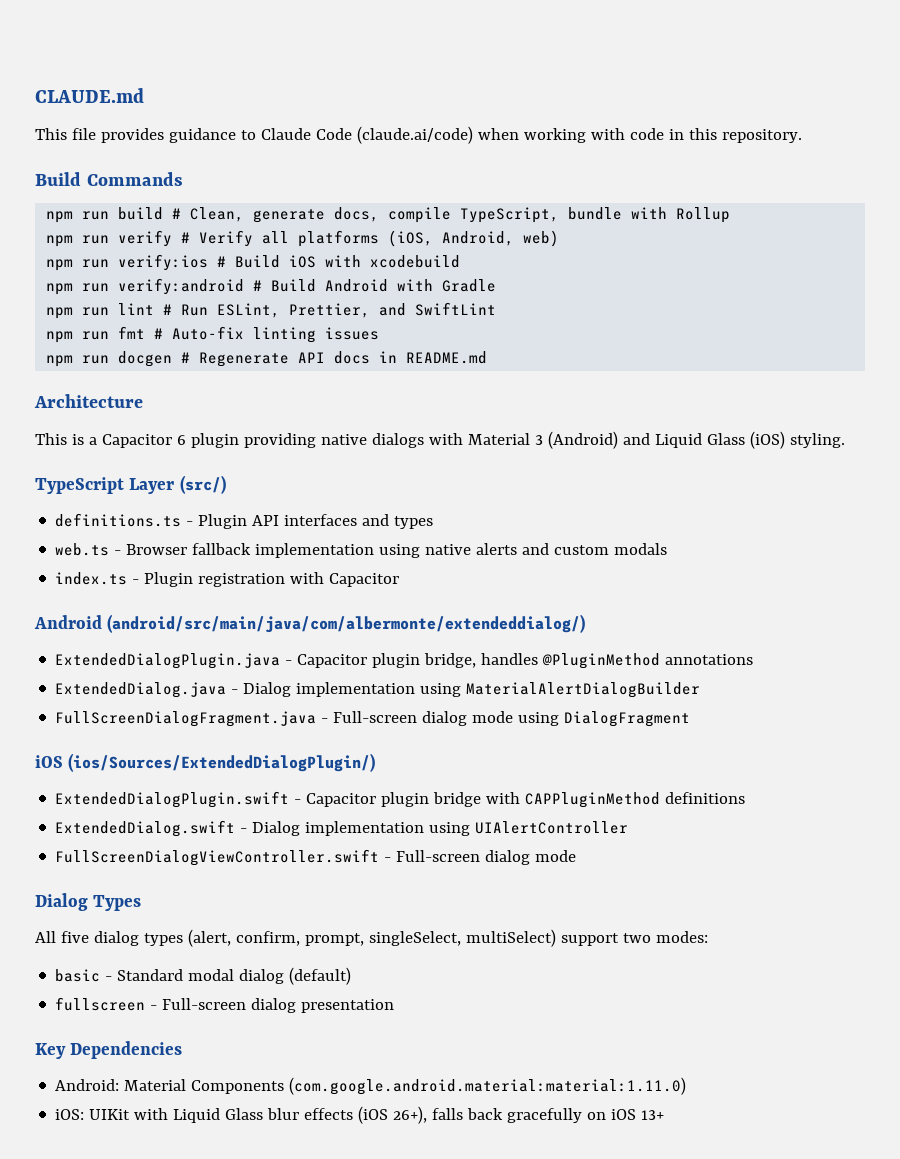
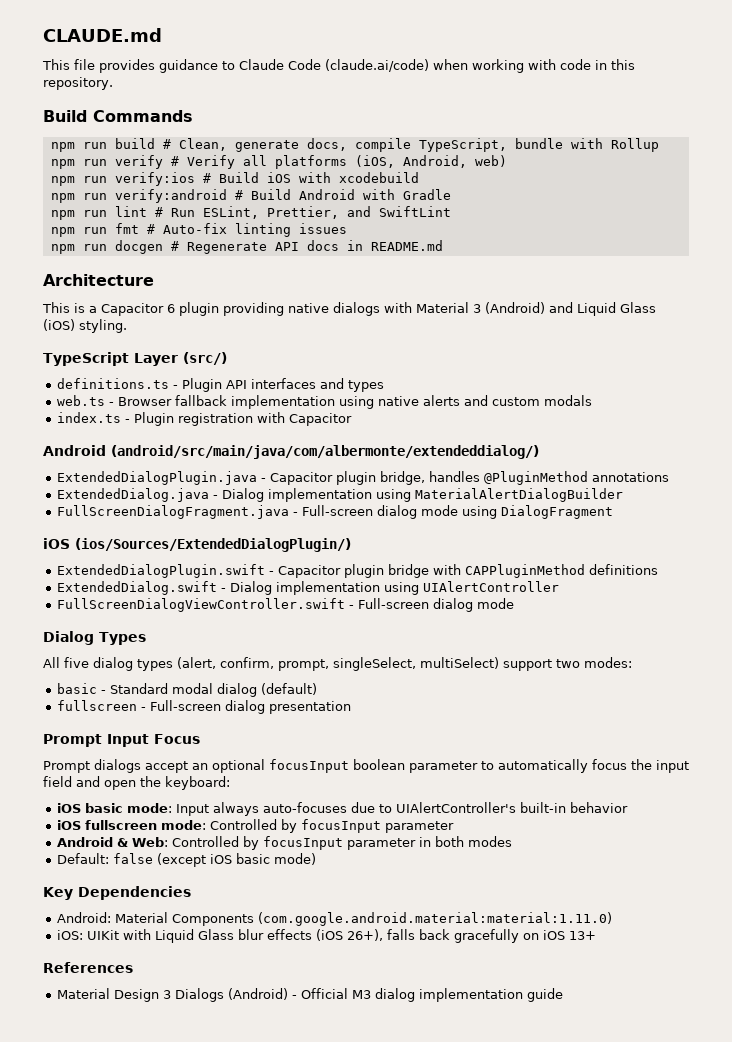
+ Prompt Input Focus
+ Prompt dialogs accept an optional focusInput boolean parameter to automatically focus the input field and open the keyboard:
+ iOS basic mode: Input always auto-focuses due to UIAlertController's built-in behavior
+ iOS fullscreen mode: Controlled by focusInput parameter
+ Android & Web: Controlled by focusInput parameter in both modes
+ Default: false (except iOS basic mode)
+ References
+ Material Design 3 Dialogs (Android) - Official M3 dialog implementation guide

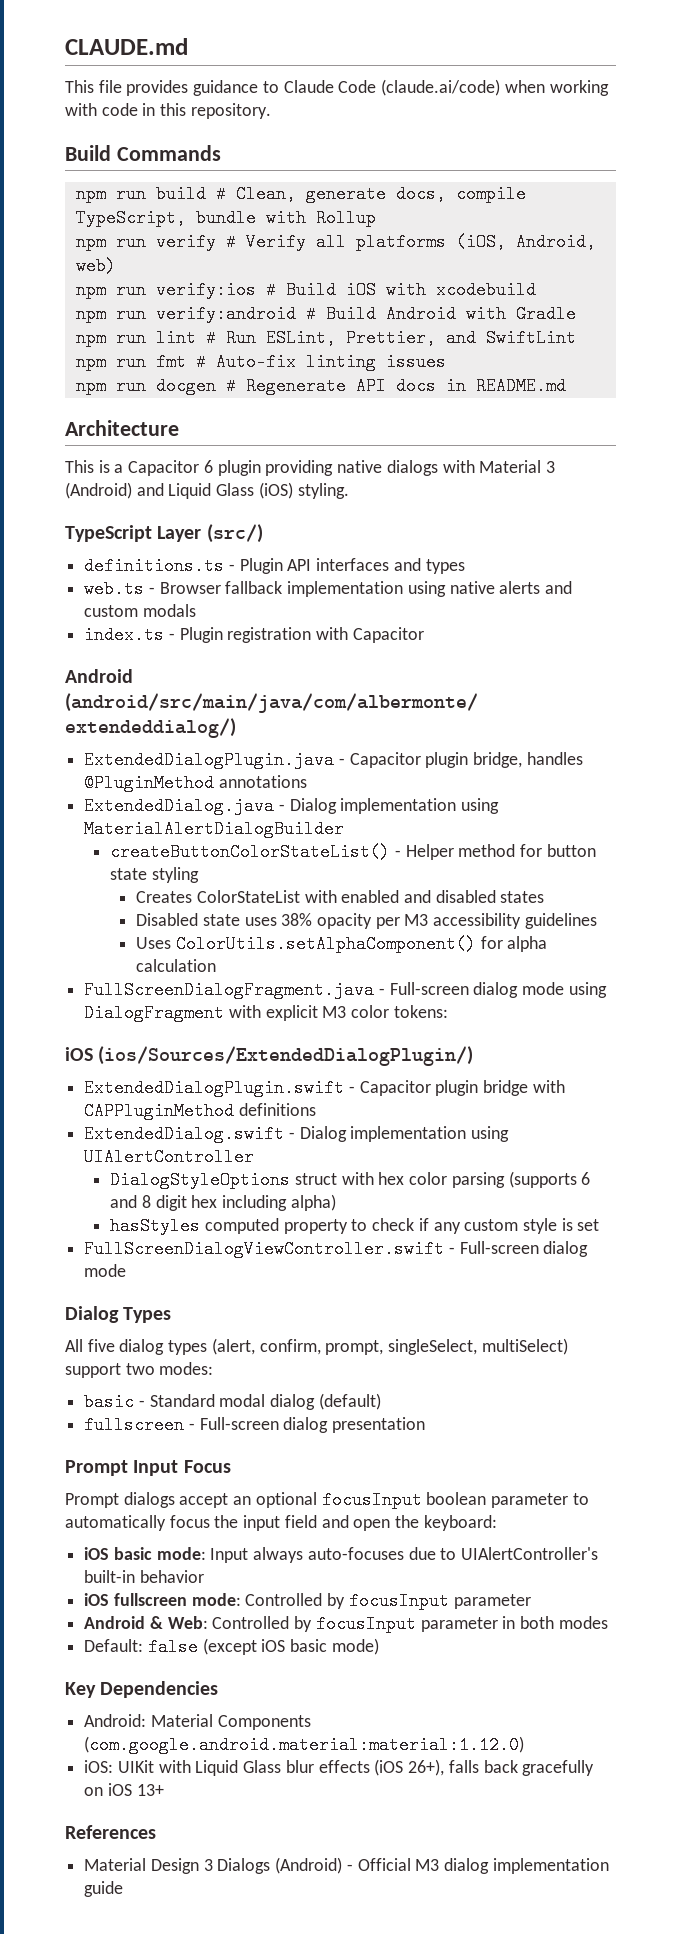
+ createButtonColorStateList() - Helper method for button state styling
+ Creates ColorStateList with enabled and disabled states
+ Disabled state uses 38% opacity per M3 accessibility guidelines
+ Uses ColorUtils.setAlphaComponent() for alpha calculation
- FullScreenDialogFragment.java - Full-screen dialog mode using DialogFragment
+ FullScreenDialogFragment.java - Full-screen dialog mode using DialogFragment with explicit M3 color tokens:
+ DialogStyleOptions struct with hex color parsing (supports 6 and 8 digit hex including alpha)
+ hasStyles computed property to check if any custom style is set
- Android: Material Components (com.google.android.material:material:1.11.0)
+ Android: Material Components (com.google.android.material:material:1.12.0)

